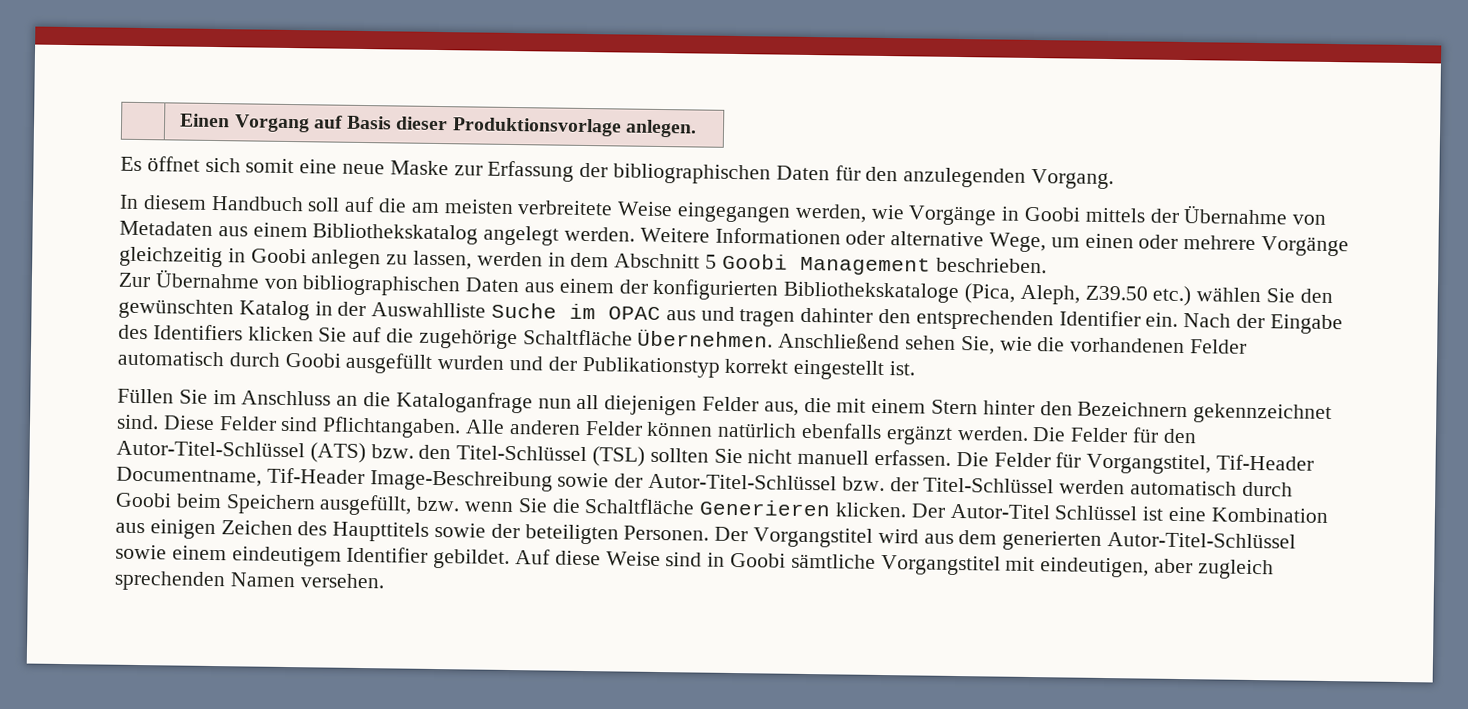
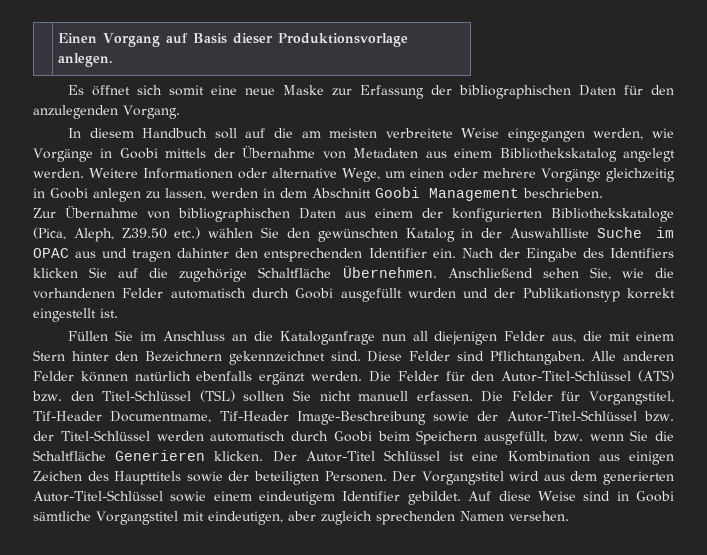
- Weitere Informationen oder alternative Wege, um einen oder mehrere Vorgänge gleichzeitig in Goobi anlegen zu lassen, werden in dem Abschnitt 5 Goobi Management beschrieben.
+ Weitere Informationen oder alternative Wege, um einen oder mehrere Vorgänge gleichzeitig in Goobi anlegen zu lassen, werden in dem Abschnitt Goobi Management beschrieben.

